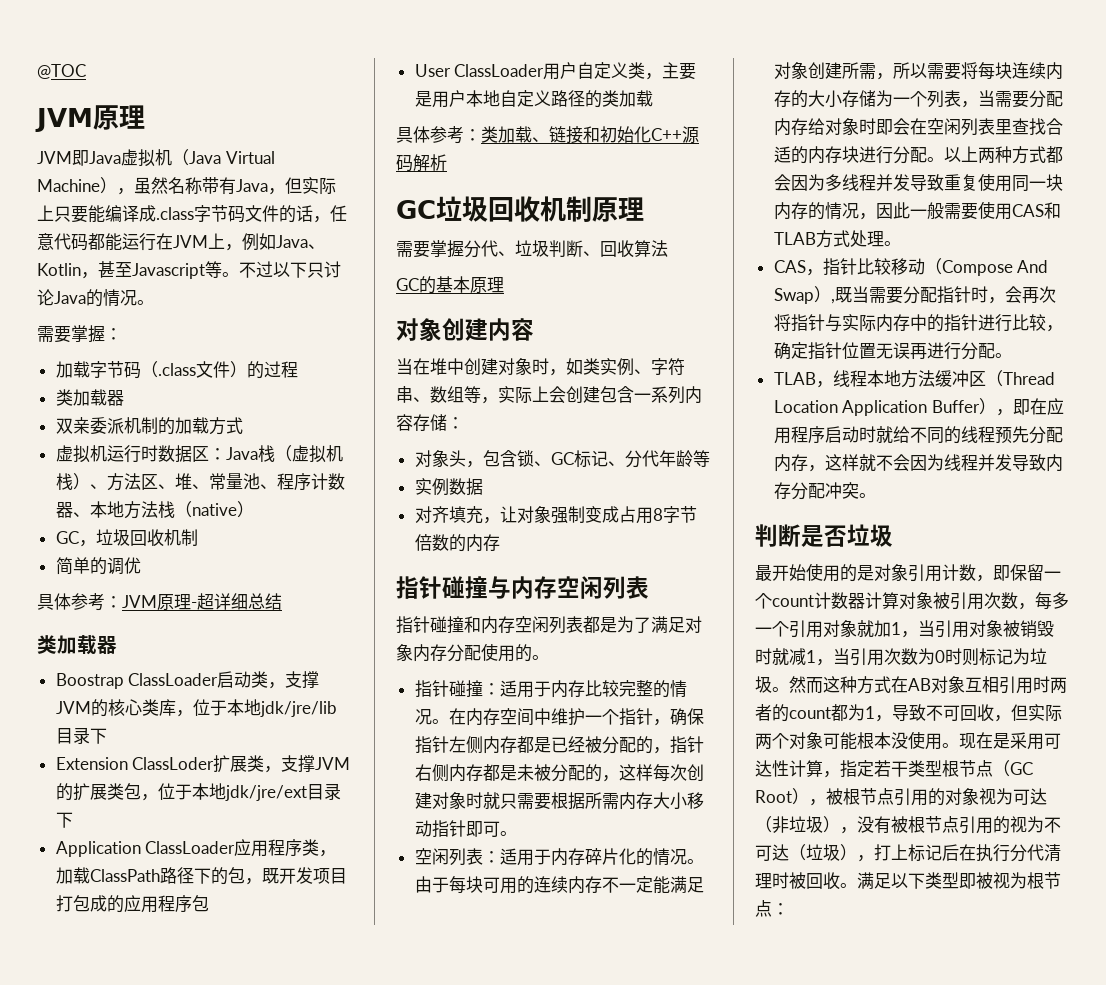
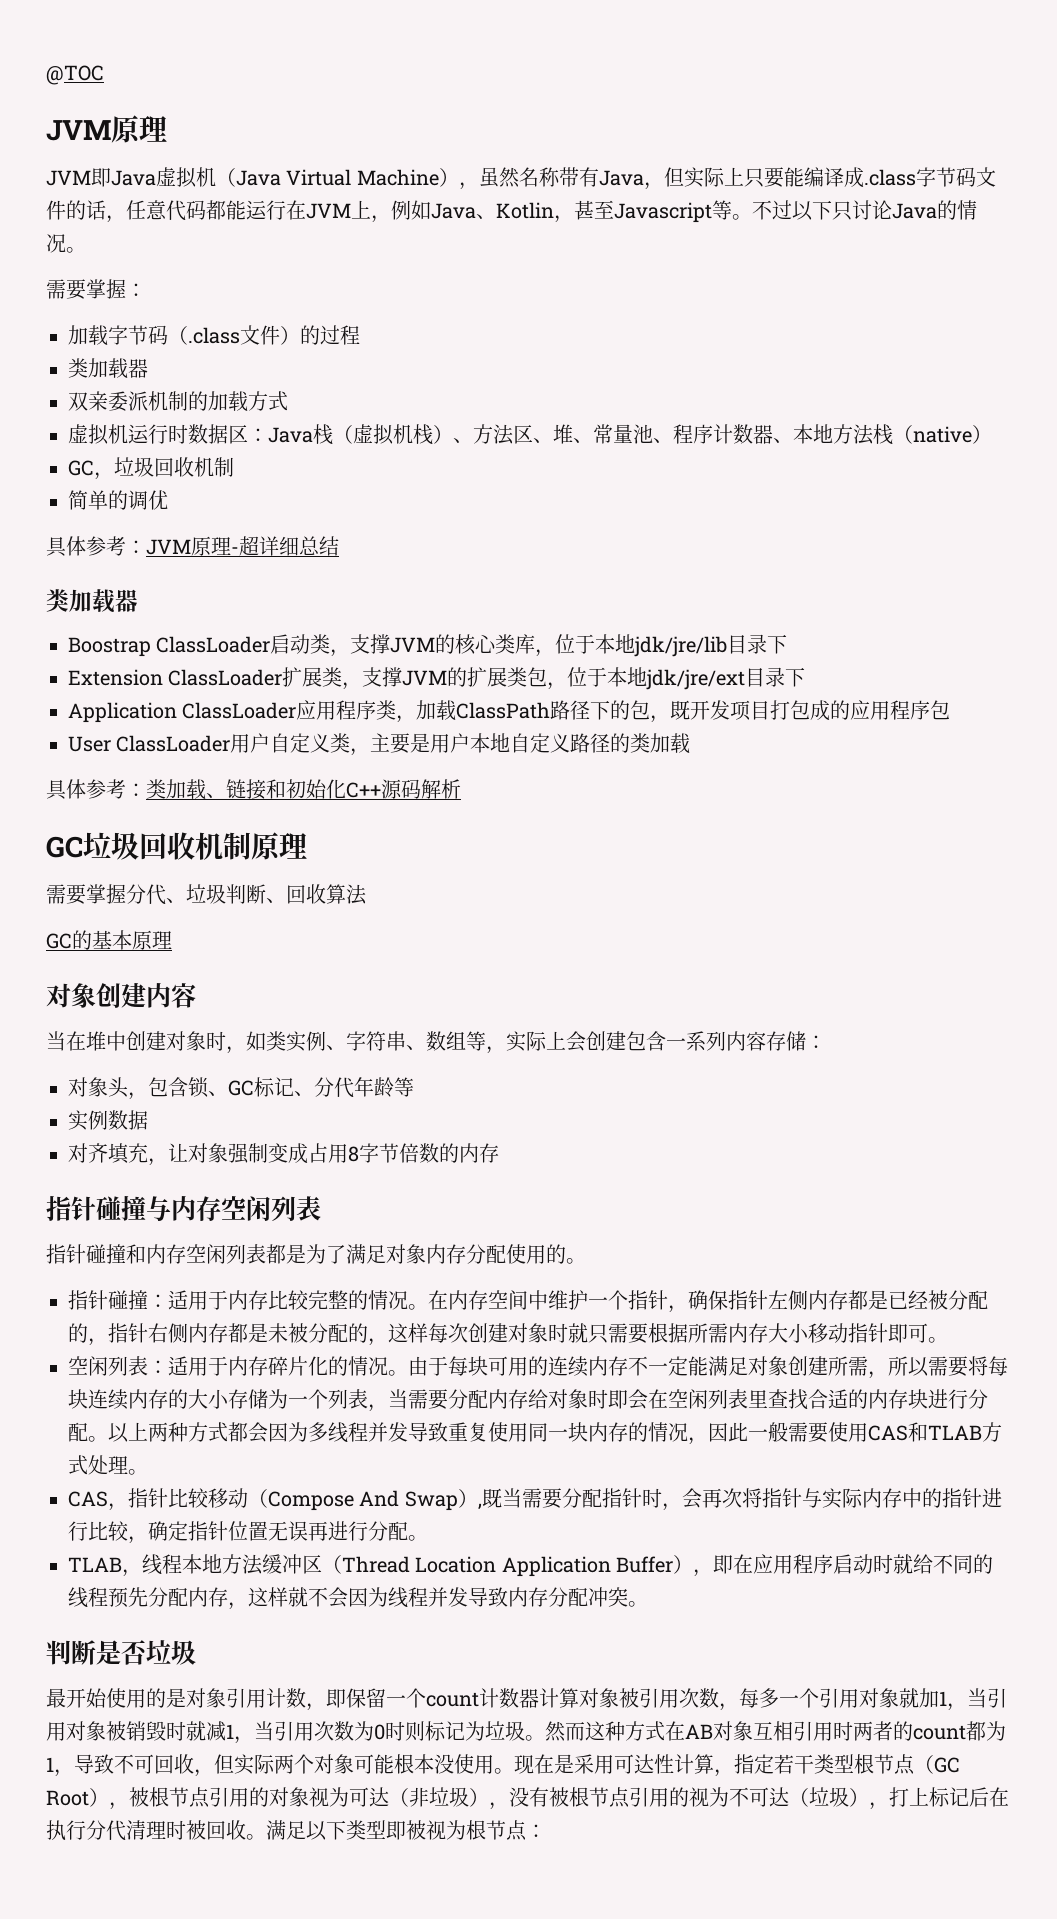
- Extension ClassLoder扩展类，支撑JVM的扩展类包，位于本地jdk/jre/ext目录下
+ Extension ClassLoader扩展类，支撑JVM的扩展类包，位于本地jdk/jre/ext目录下

